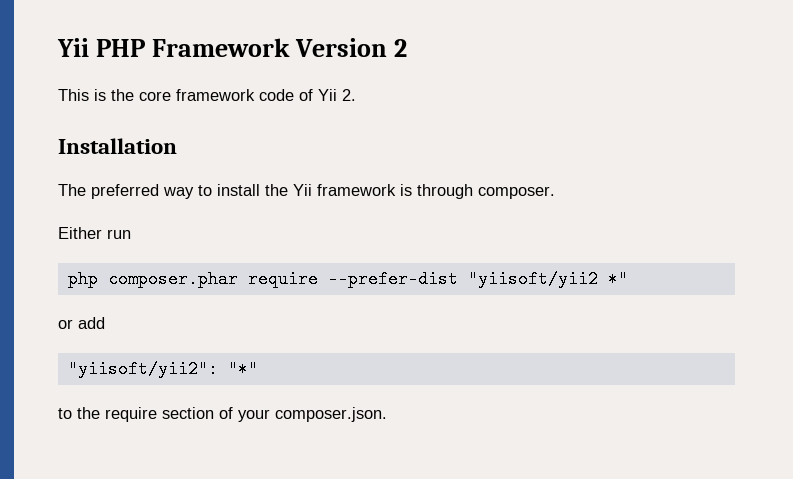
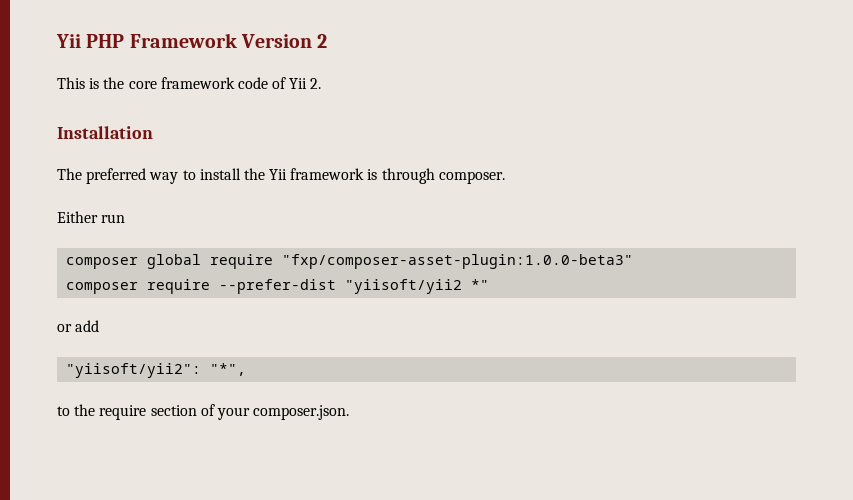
- php composer.phar require --prefer-dist "yiisoft/yii2 *"
+ composer global require "fxp/composer-asset-plugin:1.0.0-beta3"
+ composer require --prefer-dist "yiisoft/yii2 *"
- "yiisoft/yii2": "*"
+ "yiisoft/yii2": "*",

